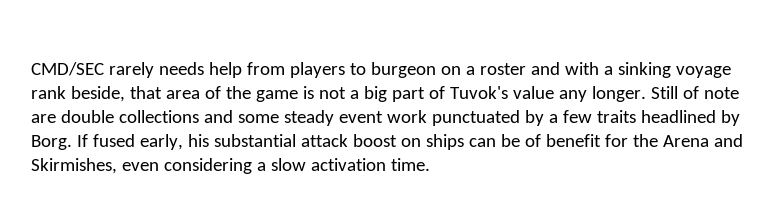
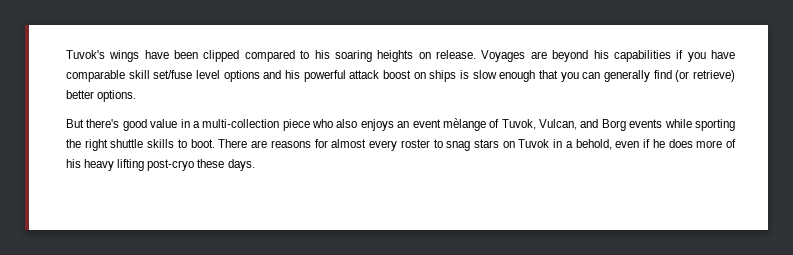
- CMD/SEC rarely needs help from players to burgeon on a roster and with a sinking voyage rank beside, that area of the game is not a big part of Tuvok's value any longer. Still of note are double collections and some steady event work punctuated by a few traits headlined by Borg. If fused early, his substantial attack boost on ships can be of benefit for the Arena and Skirmishes, even considering a slow activation time.
+ Tuvok's wings have been clipped compared to his soaring heights on release. Voyages are beyond his capabilities if you have comparable skill set/fuse level options and his powerful attack boost on ships is slow enough that you can generally find (or retrieve) better options.
+ But there's good value in a multi-collection piece who also enjoys an event mèlange of Tuvok, Vulcan, and Borg events while sporting the right shuttle skills to boot. There are reasons for almost every roster to snag stars on Tuvok in a behold, even if he does more of his heavy lifting post-cryo these days.

